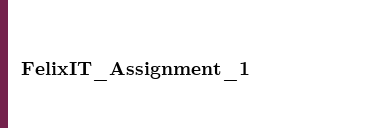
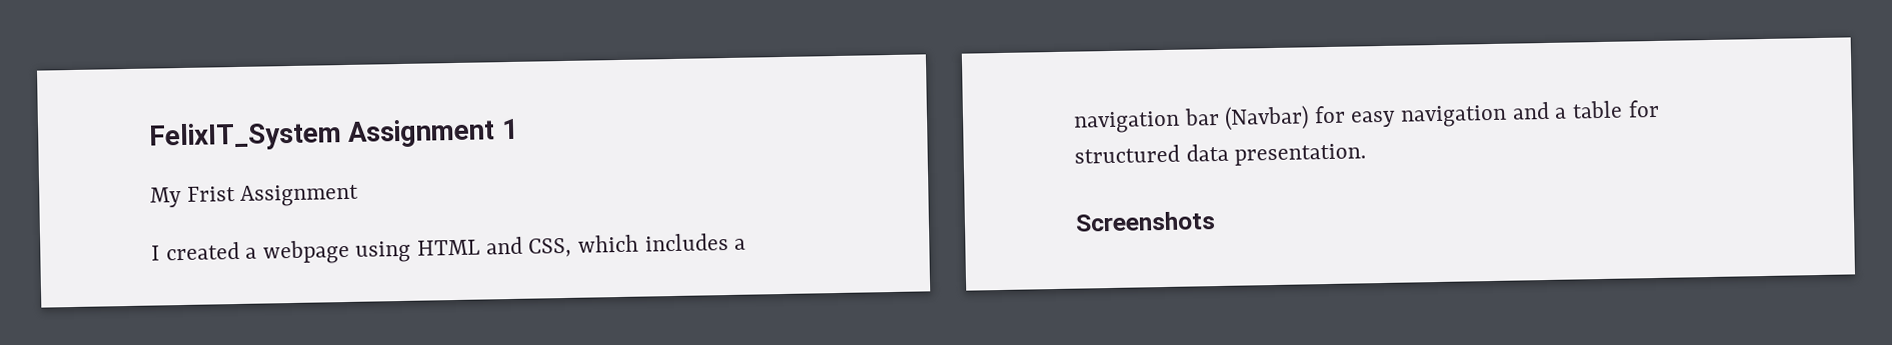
- FelixIT_Assignment_1
+ FelixIT_System Assignment 1
+ My Frist Assignment
+ I created a webpage using HTML and CSS, which includes a navigation bar (Navbar) for easy navigation and a table for structured data presentation.
+ Screenshots

